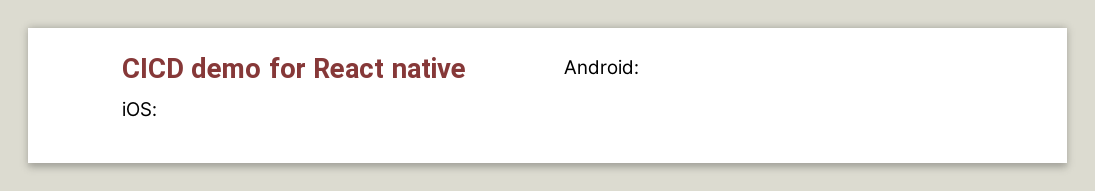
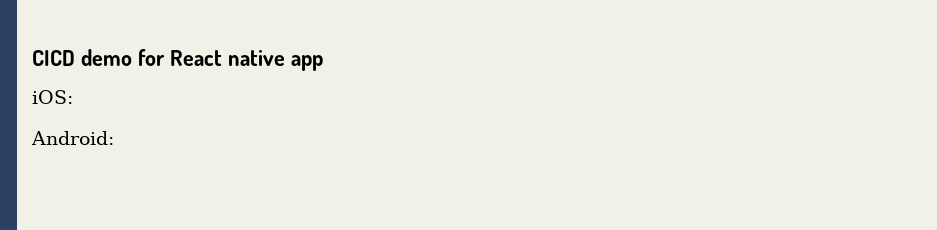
- CICD demo for React native
+ CICD demo for React native app

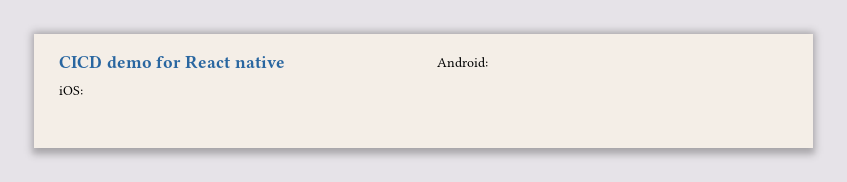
- CICD demo for React native app
+ CICD demo for React native

